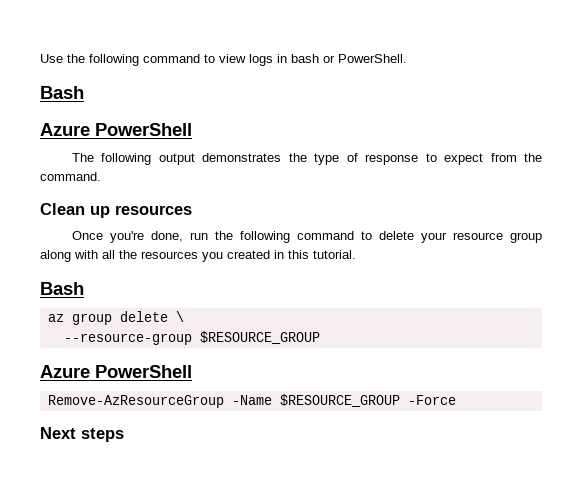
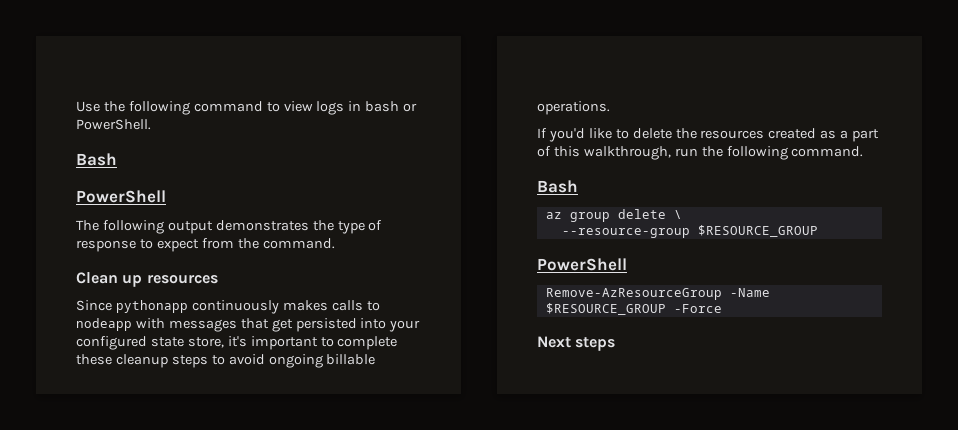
  Use the following command to view logs in bash or PowerShell.
  Bash
- Azure PowerShell
+ PowerShell
- Once you're done, run the following command to delete your resource group along with all the resources you created in this tutorial.
+ Since pythonapp continuously makes calls to nodeapp with messages that get persisted into your configured state store, it's important to complete these cleanup steps to avoid ongoing billable operations.
+ If you'd like to delete the resources created as a part of this walkthrough, run the following command.
  --resource-group $RESOURCE_GROUP
- Azure PowerShell
+ PowerShell

